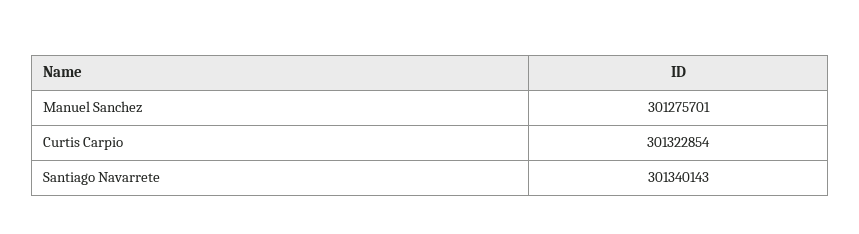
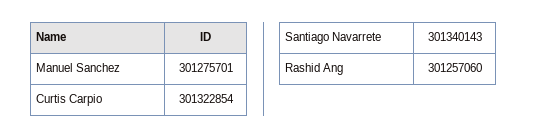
+ Rashid Ang | 301257060

